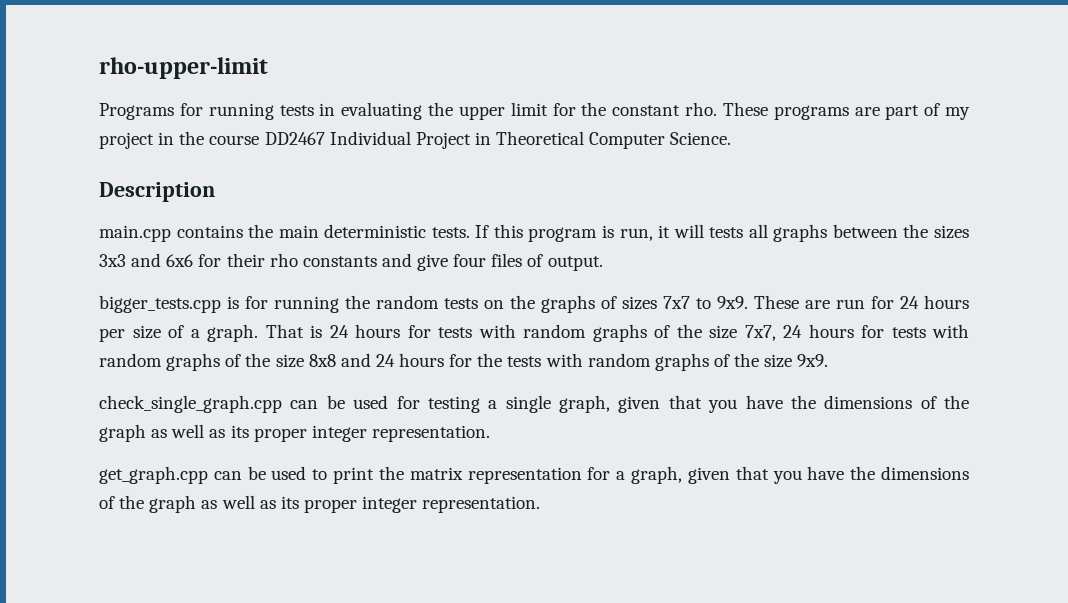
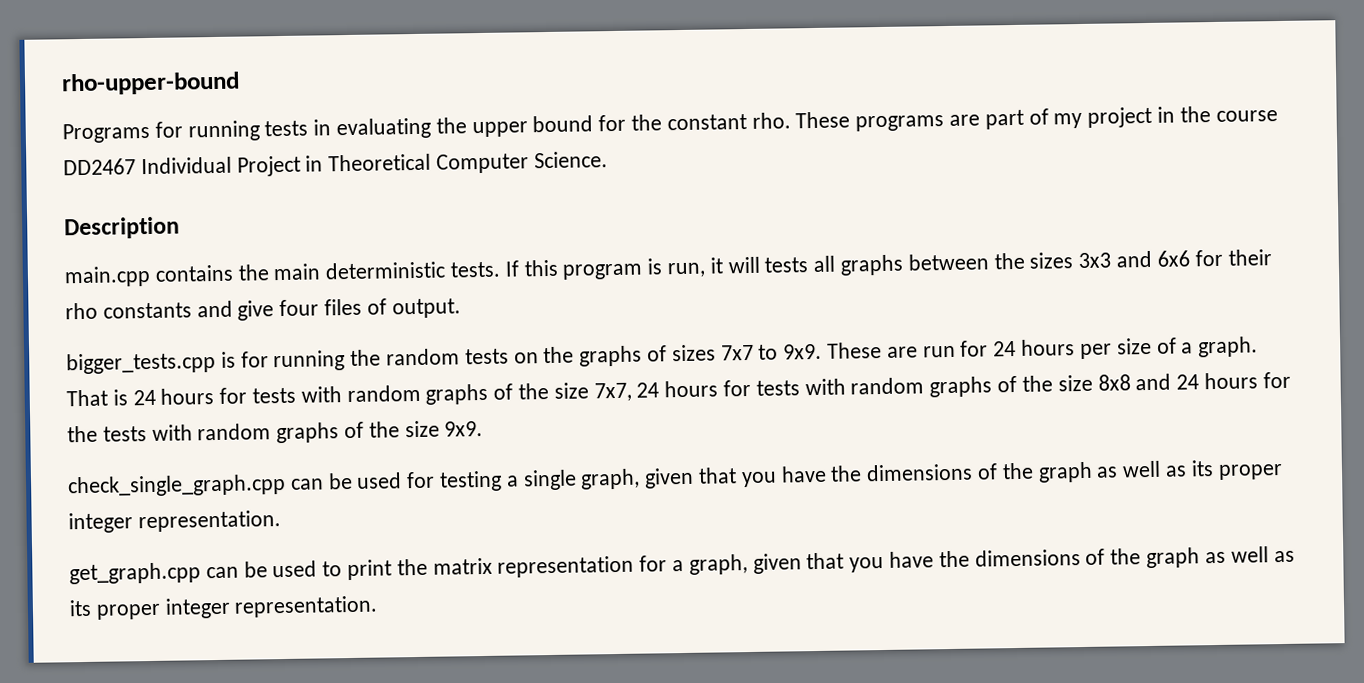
- rho-upper-limit
+ rho-upper-bound
- Programs for running tests in evaluating the upper limit for the constant rho.
+ Programs for running tests in evaluating the upper bound for the constant rho.

